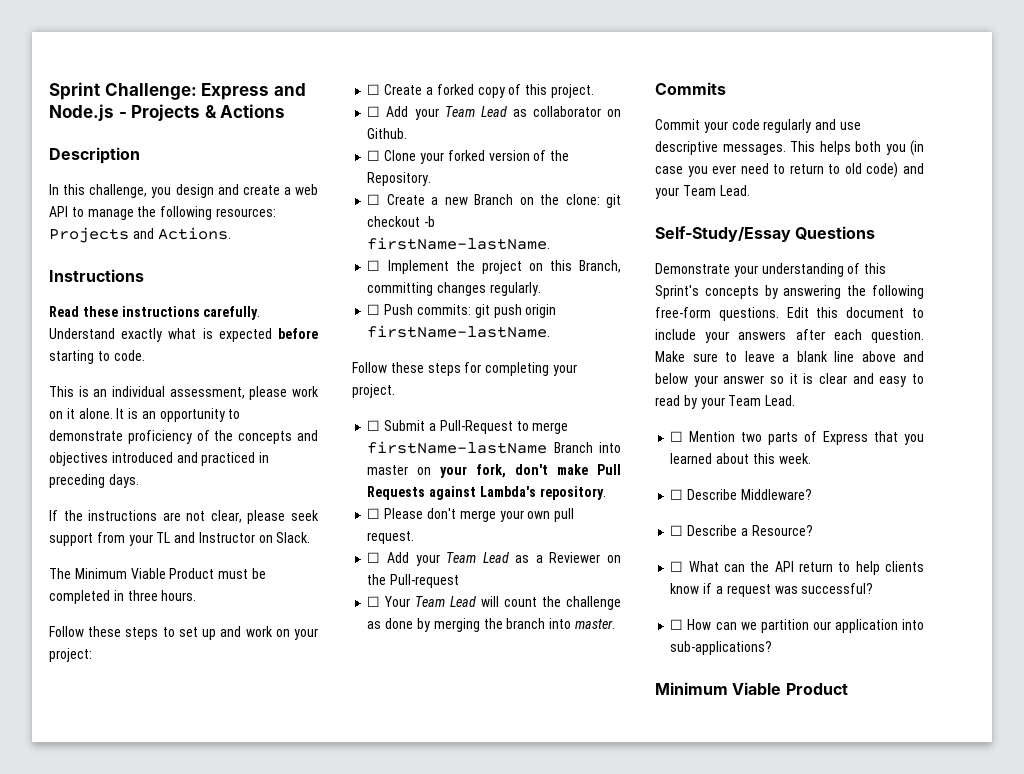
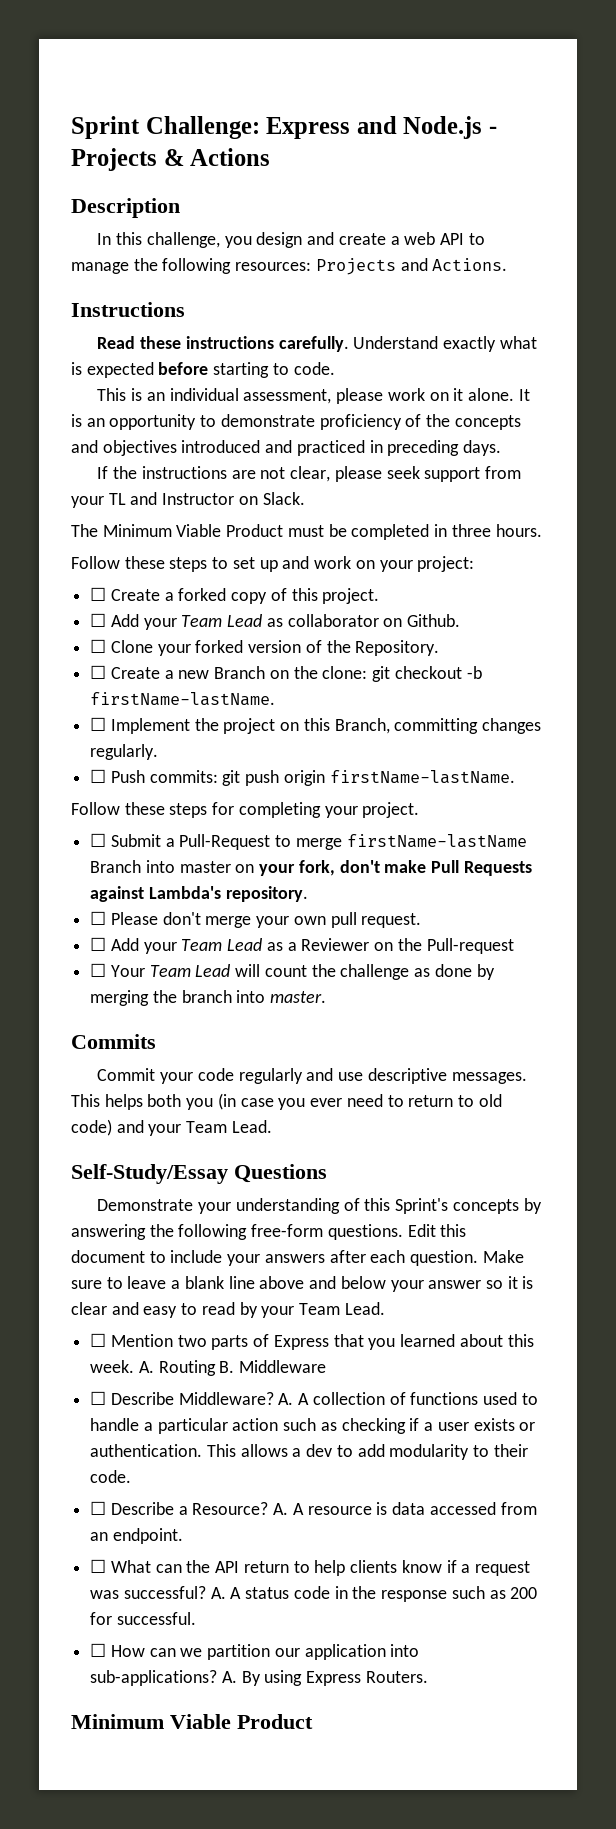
+ A. Routing B. Middleware
- ☐ Describe Middleware?
- ☐ Describe a Resource?
+ ☐ Describe Middleware? A. A collection of functions used to handle a particular action such as checking if a user exists or authentication. This allows a dev to add modularity to their code.
+ ☐ Describe a Resource? A. A resource is data accessed from an endpoint.
+ A. A status code in the response such as 200 for successful.
+ A. By using Express Routers.

